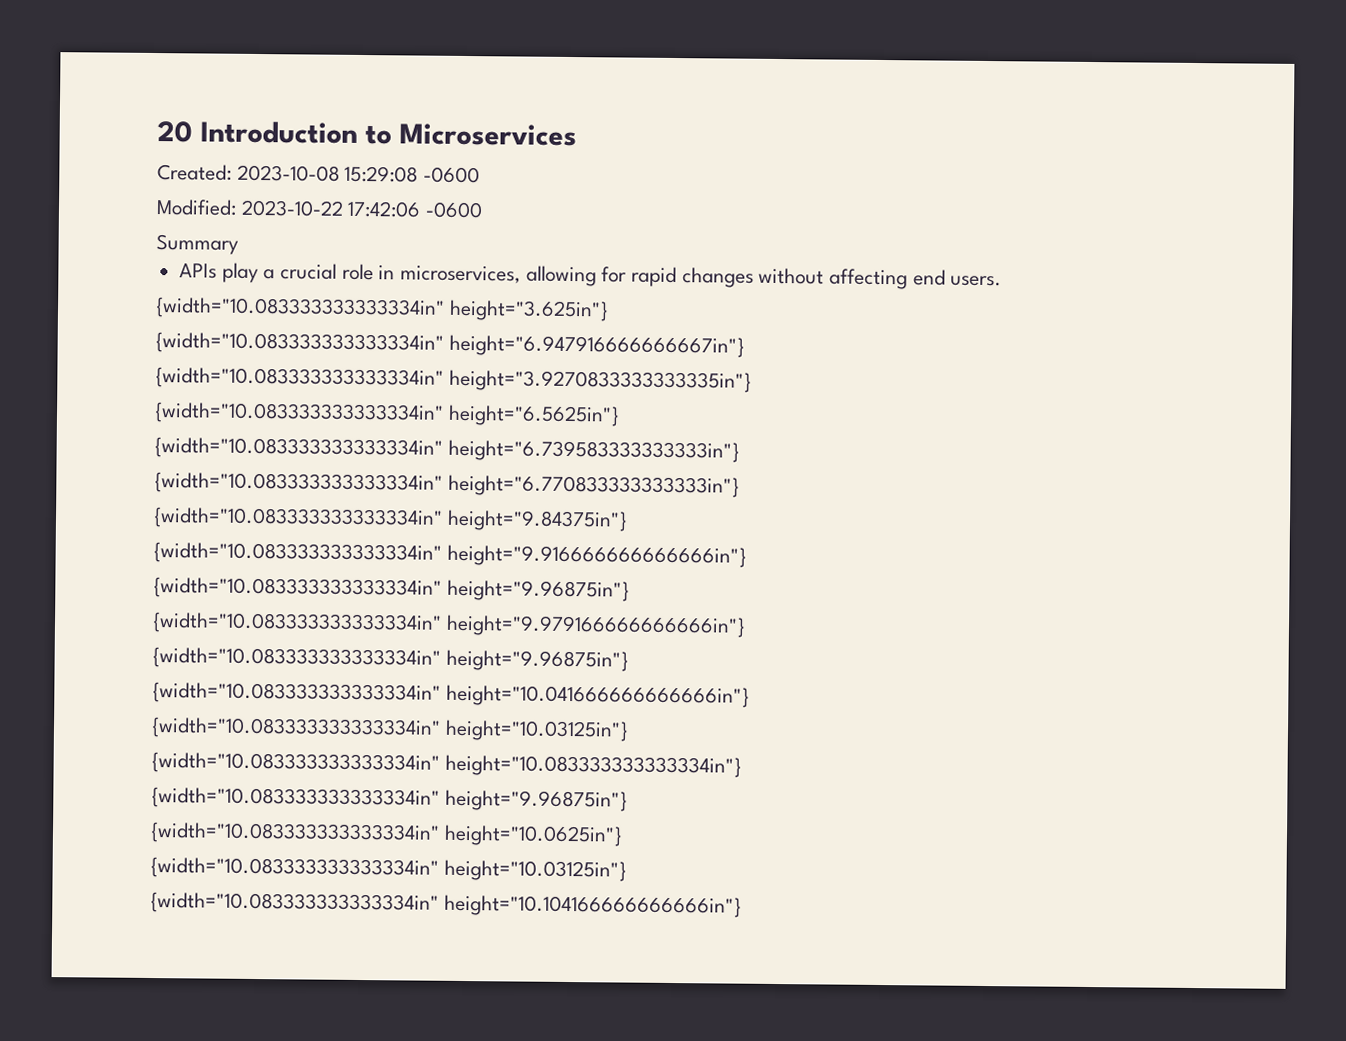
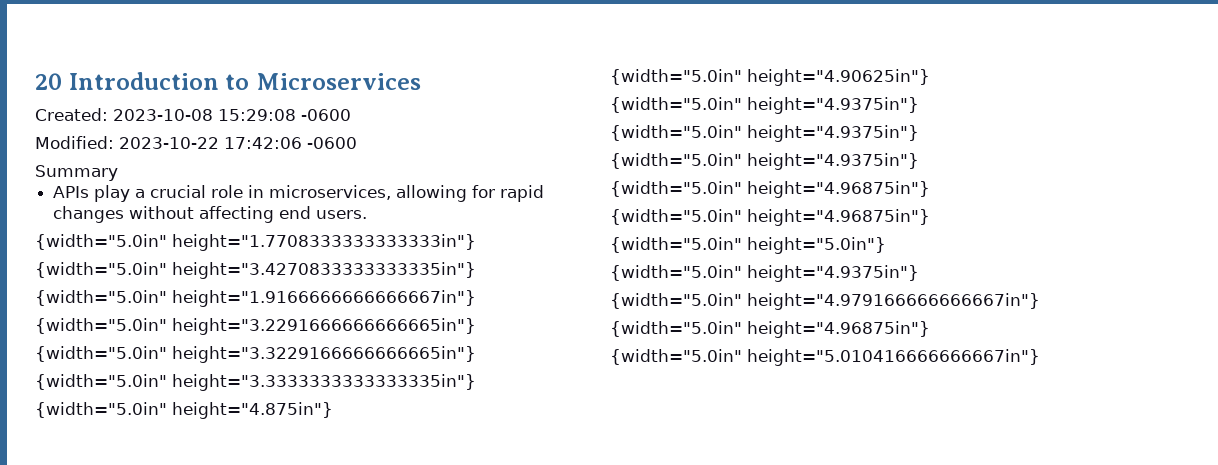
- {width="10.083333333333334in" height="3.625in"}
- {width="10.083333333333334in" height="6.947916666666667in"}
- {width="10.083333333333334in" height="3.9270833333333335in"}
- {width="10.083333333333334in" height="6.5625in"}
- {width="10.083333333333334in" height="6.739583333333333in"}
- {width="10.083333333333334in" height="6.770833333333333in"}
- {width="10.083333333333334in" height="9.84375in"}
- {width="10.083333333333334in" height="9.916666666666666in"}
- {width="10.083333333333334in" height="9.96875in"}
- {width="10.083333333333334in" height="9.979166666666666in"}
- {width="10.083333333333334in" height="9.96875in"}
- {width="10.083333333333334in" height="10.041666666666666in"}
- {width="10.083333333333334in" height="10.03125in"}
- {width="10.083333333333334in" height="10.083333333333334in"}
- {width="10.083333333333334in" height="9.96875in"}
- {width="10.083333333333334in" height="10.0625in"}
- {width="10.083333333333334in" height="10.03125in"}
- {width="10.083333333333334in" height="10.104166666666666in"}
+ {width="5.0in" height="1.7708333333333333in"}
+ {width="5.0in" height="3.4270833333333335in"}
+ {width="5.0in" height="1.9166666666666667in"}
+ {width="5.0in" height="3.2291666666666665in"}
+ {width="5.0in" height="3.3229166666666665in"}
+ {width="5.0in" height="3.3333333333333335in"}
+ {width="5.0in" height="4.875in"}
+ {width="5.0in" height="4.90625in"}
+ {width="5.0in" height="4.9375in"}
+ {width="5.0in" height="4.9375in"}
+ {width="5.0in" height="4.9375in"}
+ {width="5.0in" height="4.96875in"}
+ {width="5.0in" height="4.96875in"}
+ {width="5.0in" height="5.0in"}
+ {width="5.0in" height="4.9375in"}
+ {width="5.0in" height="4.979166666666667in"}
+ {width="5.0in" height="4.96875in"}
+ {width="5.0in" height="5.010416666666667in"}

